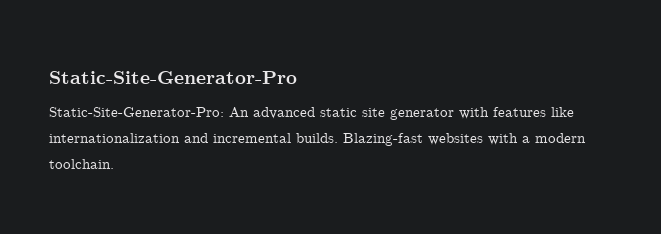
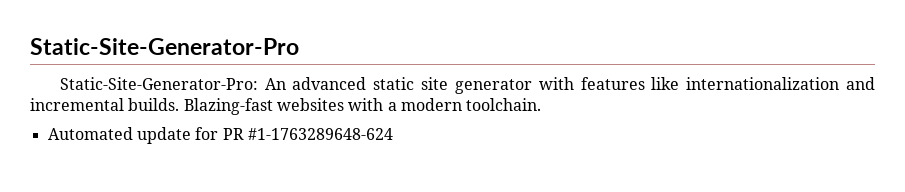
+ Automated update for PR #1-1763289648-624

